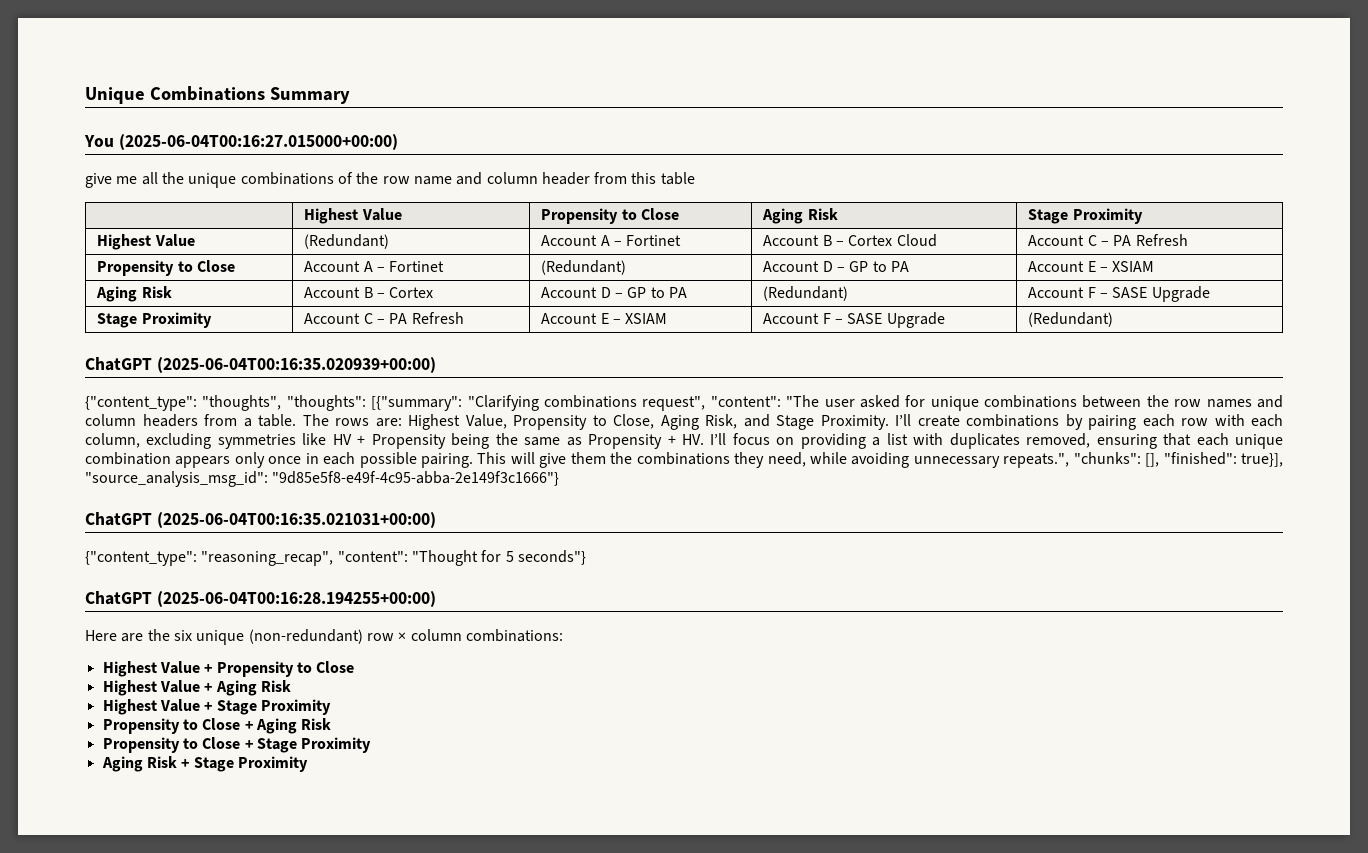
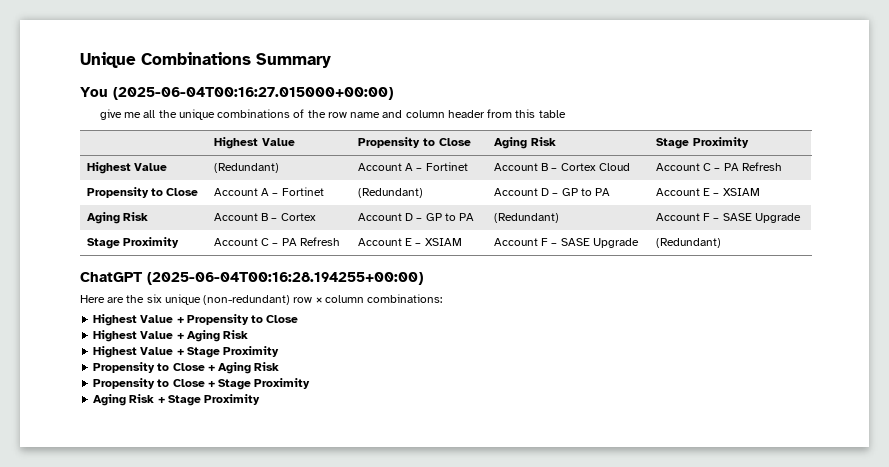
- ChatGPT (2025-06-04T00:16:35.020939+00:00)
- {"content_type": "thoughts", "thoughts": [{"summary": "Clarifying combinations request", "content": "The user asked for unique combinations between the row names and column headers from a table. The rows are: Highest Value, Propensity to Close, Aging Risk, and Stage Proximity. I’ll create combinations by pairing each row with each column, excluding symmetries like HV + Propensity being the same as Propensity + HV. I’ll focus on providing a list with duplicates removed, ensuring that each unique combination appears only once in each possible pairing. This will give them the combinations they need, while avoiding unnecessary repeats.", "chunks": [], "finished": true}], "source_analysis_msg_id": "9d85e5f8-e49f-4c95-abba-2e149f3c1666"}
- ChatGPT (2025-06-04T00:16:35.021031+00:00)
- {"content_type": "reasoning_recap", "content": "Thought for 5 seconds"}

